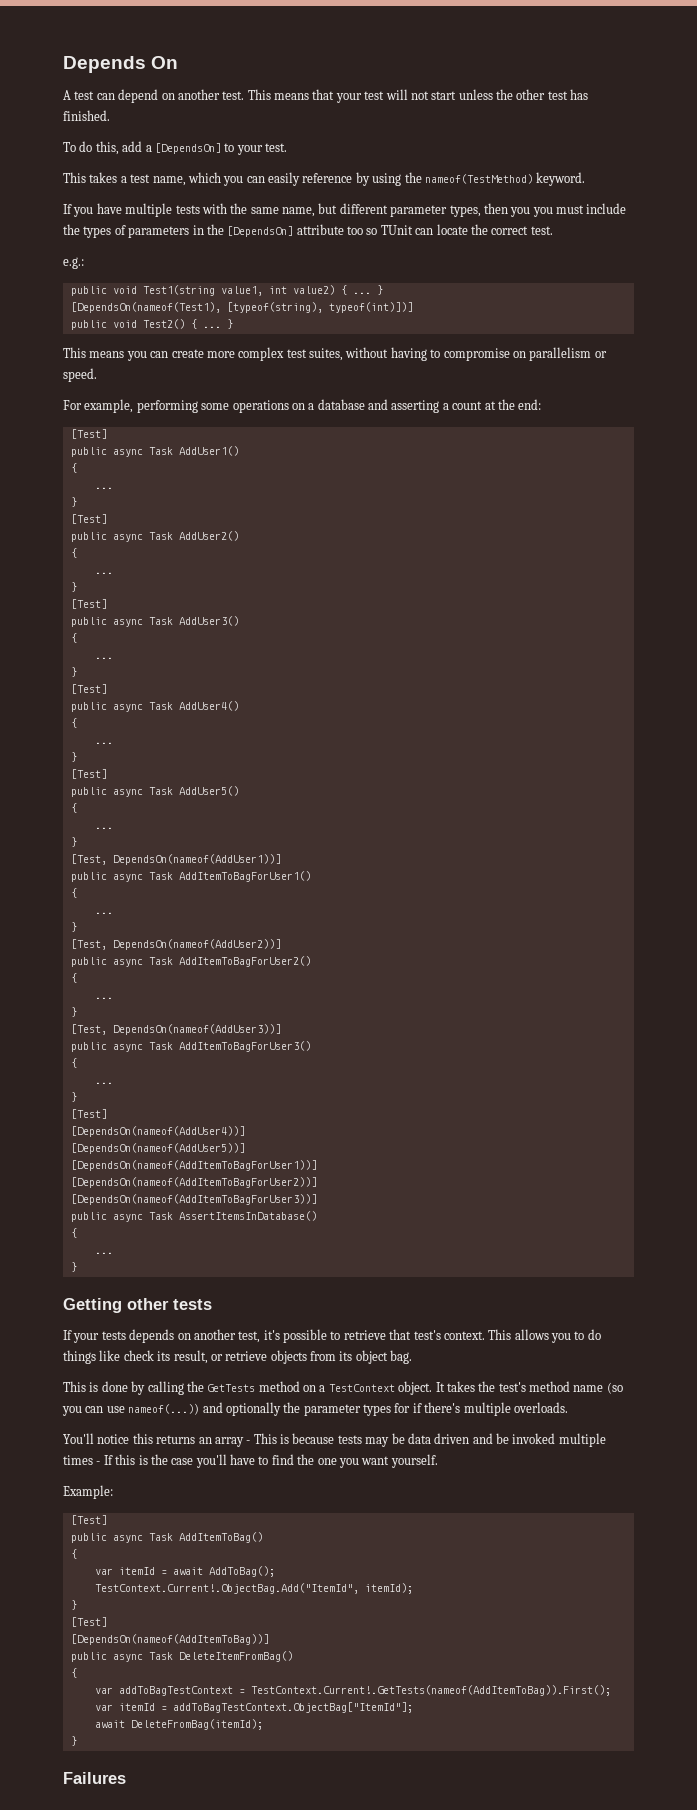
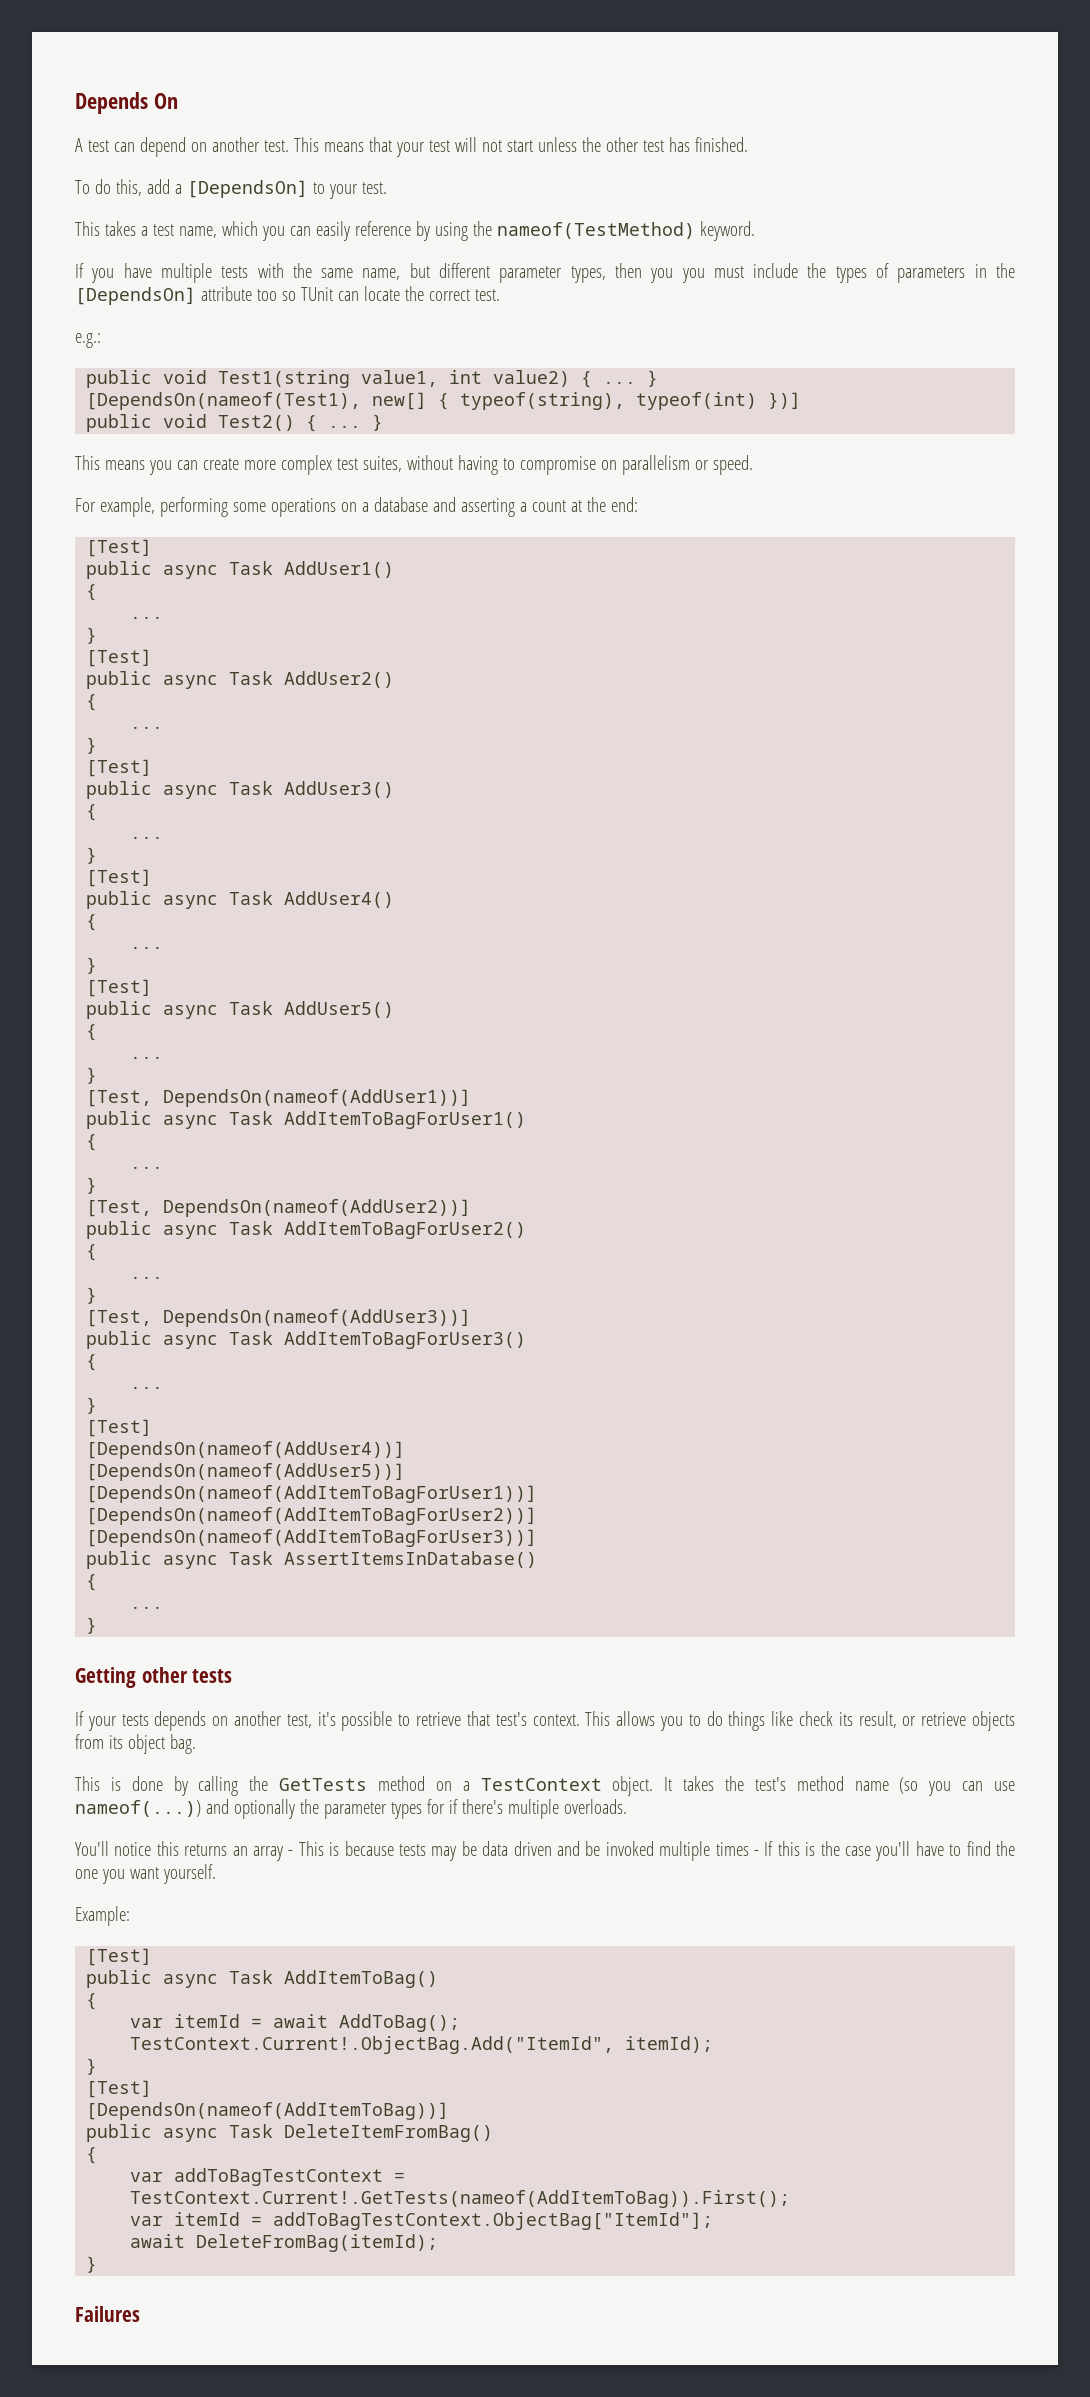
- [DependsOn(nameof(Test1), [typeof(string), typeof(int)])]
+ [DependsOn(nameof(Test1), new[] { typeof(string), typeof(int) })]

